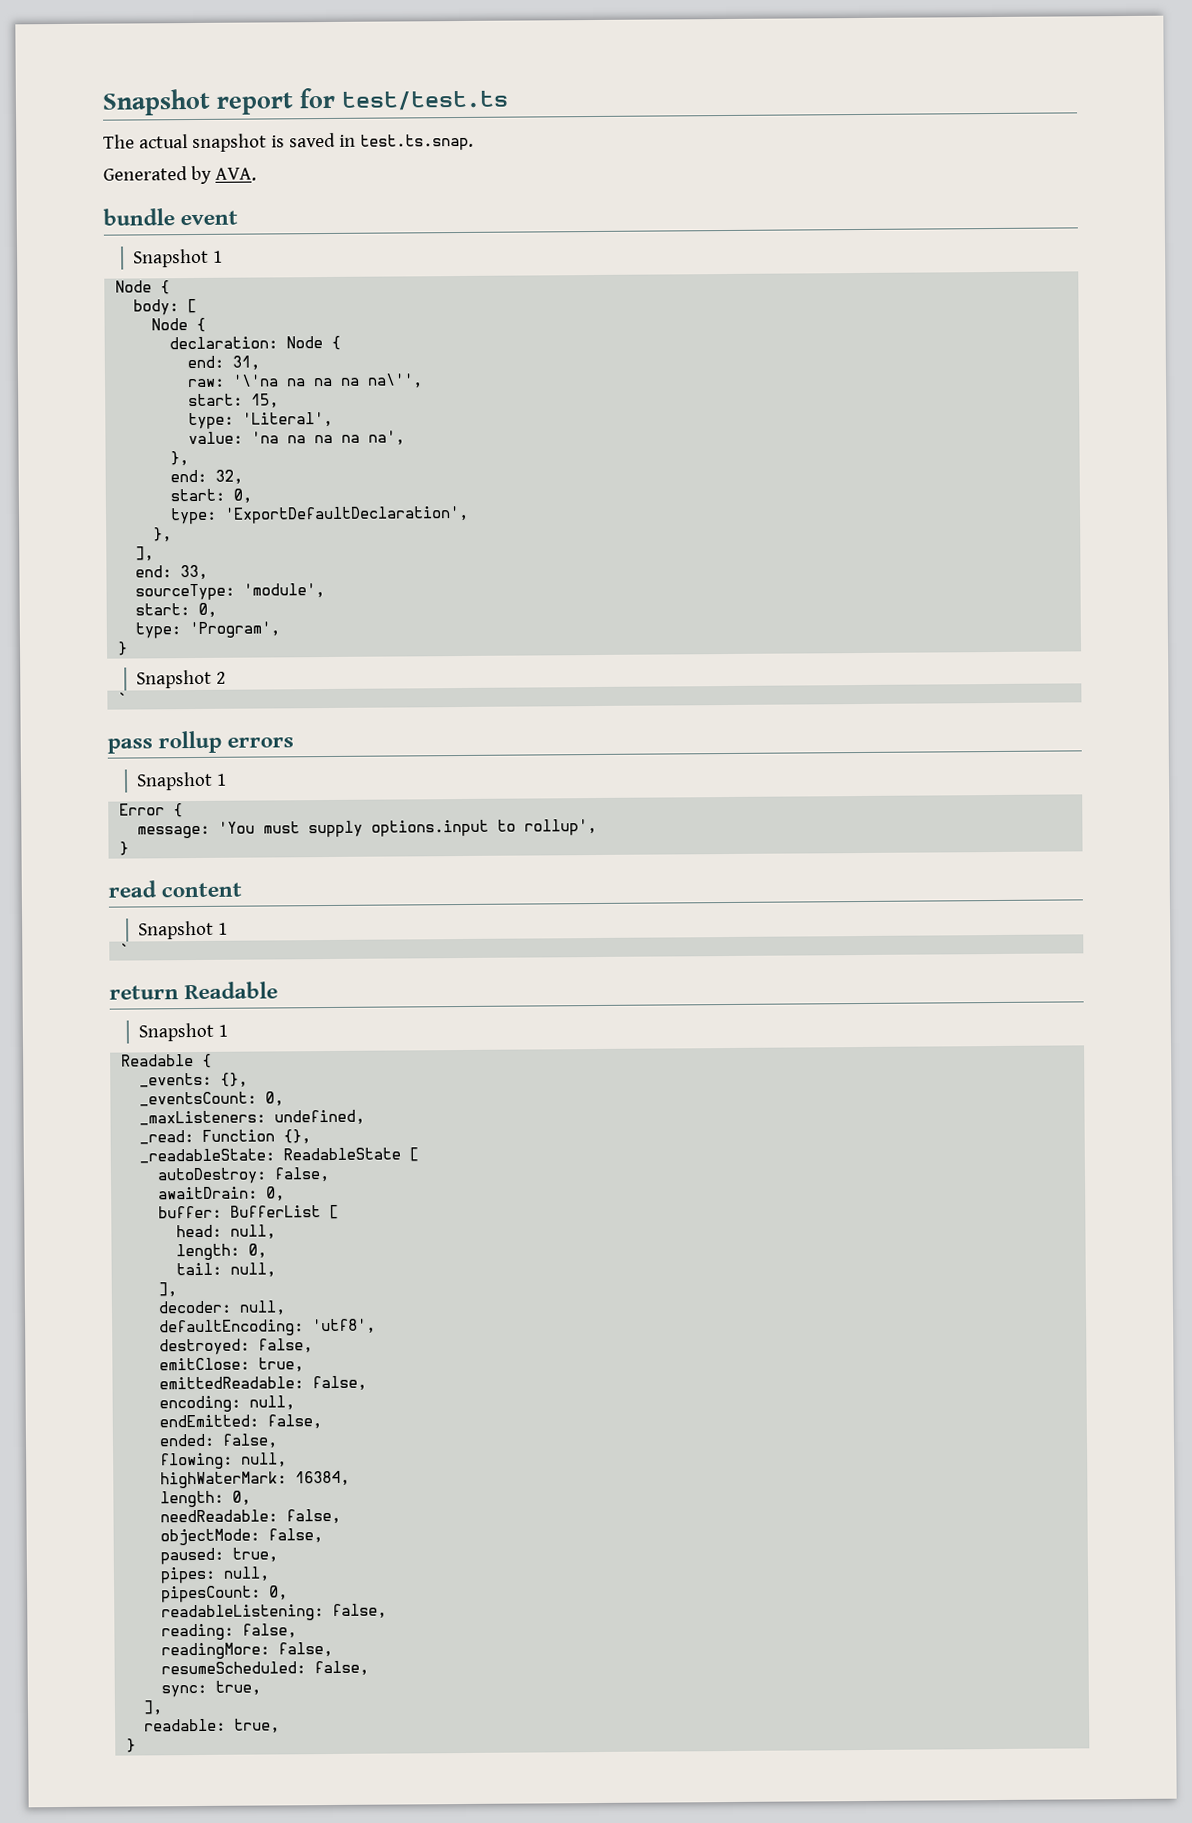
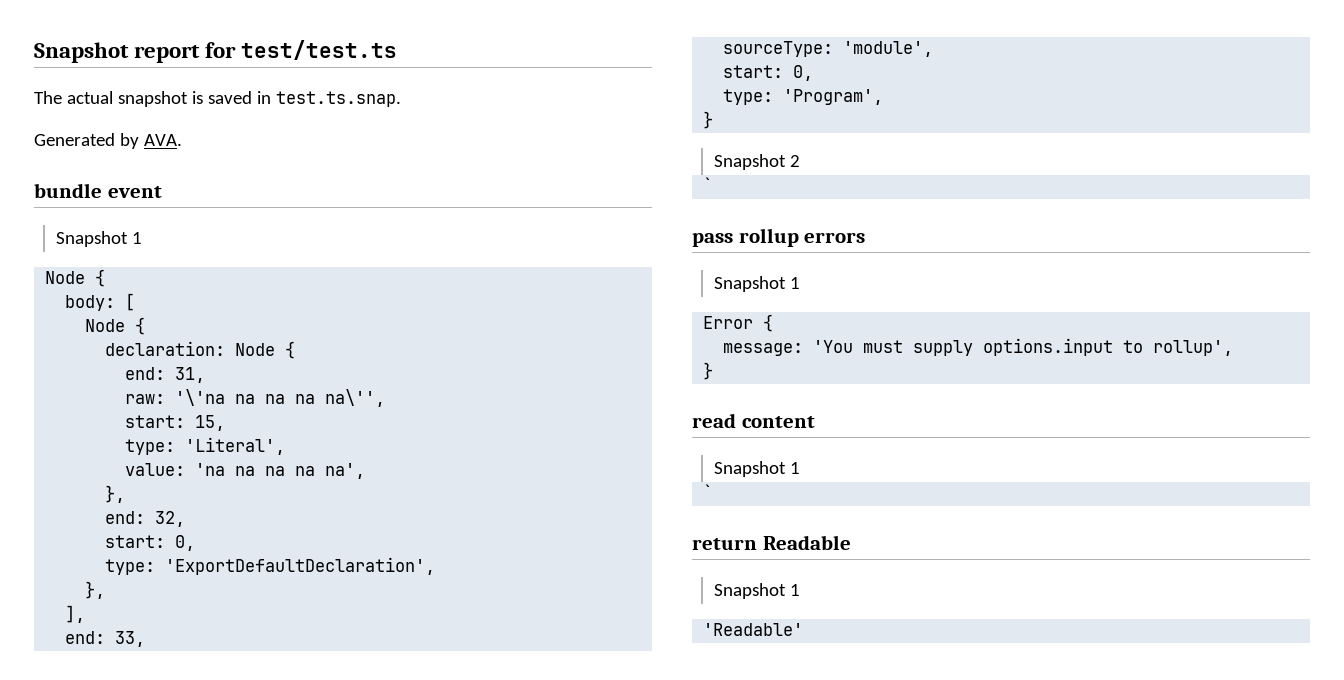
- Readable {
- _events: {},
- _eventsCount: 0,
- _maxListeners: undefined,
- _read: Function {},
- _readableState: ReadableState [
- autoDestroy: false,
- awaitDrain: 0,
- buffer: BufferList [
- head: null,
- length: 0,
- tail: null,
- ],
- decoder: null,
- defaultEncoding: 'utf8',
- destroyed: false,
- emitClose: true,
- emittedReadable: false,
- encoding: null,
- endEmitted: false,
- ended: false,
- flowing: null,
- highWaterMark: 16384,
- length: 0,
- needReadable: false,
- objectMode: false,
- paused: true,
- pipes: null,
- pipesCount: 0,
- readableListening: false,
- reading: false,
- readingMore: false,
- resumeScheduled: false,
- sync: true,
- ],
- readable: true,
- }
+ 'Readable'

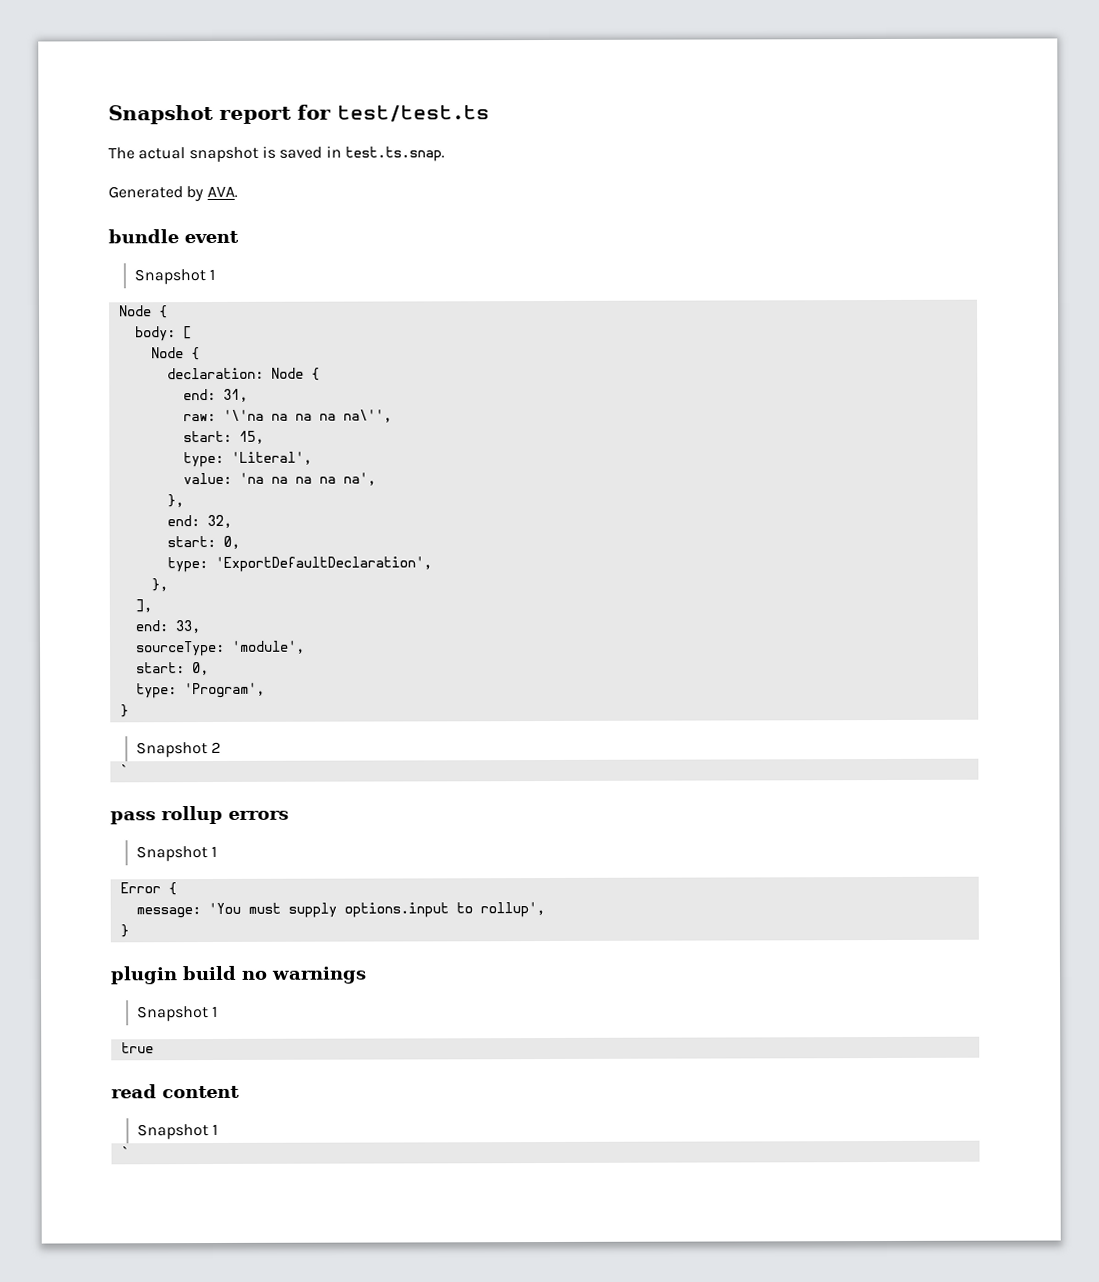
+ plugin build no warnings
+ Snapshot 1
+ true
- return Readable
- Snapshot 1
- 'Readable'

